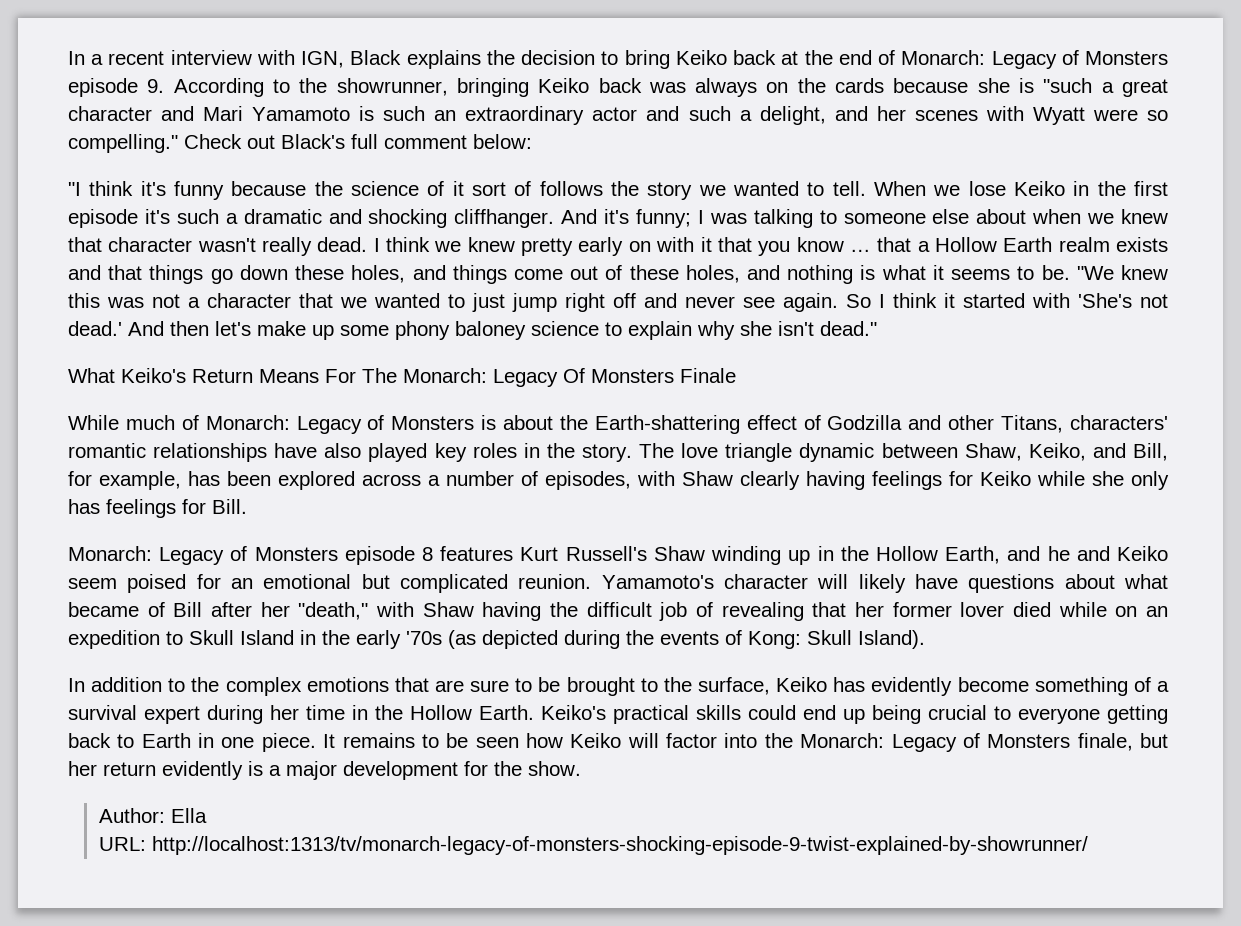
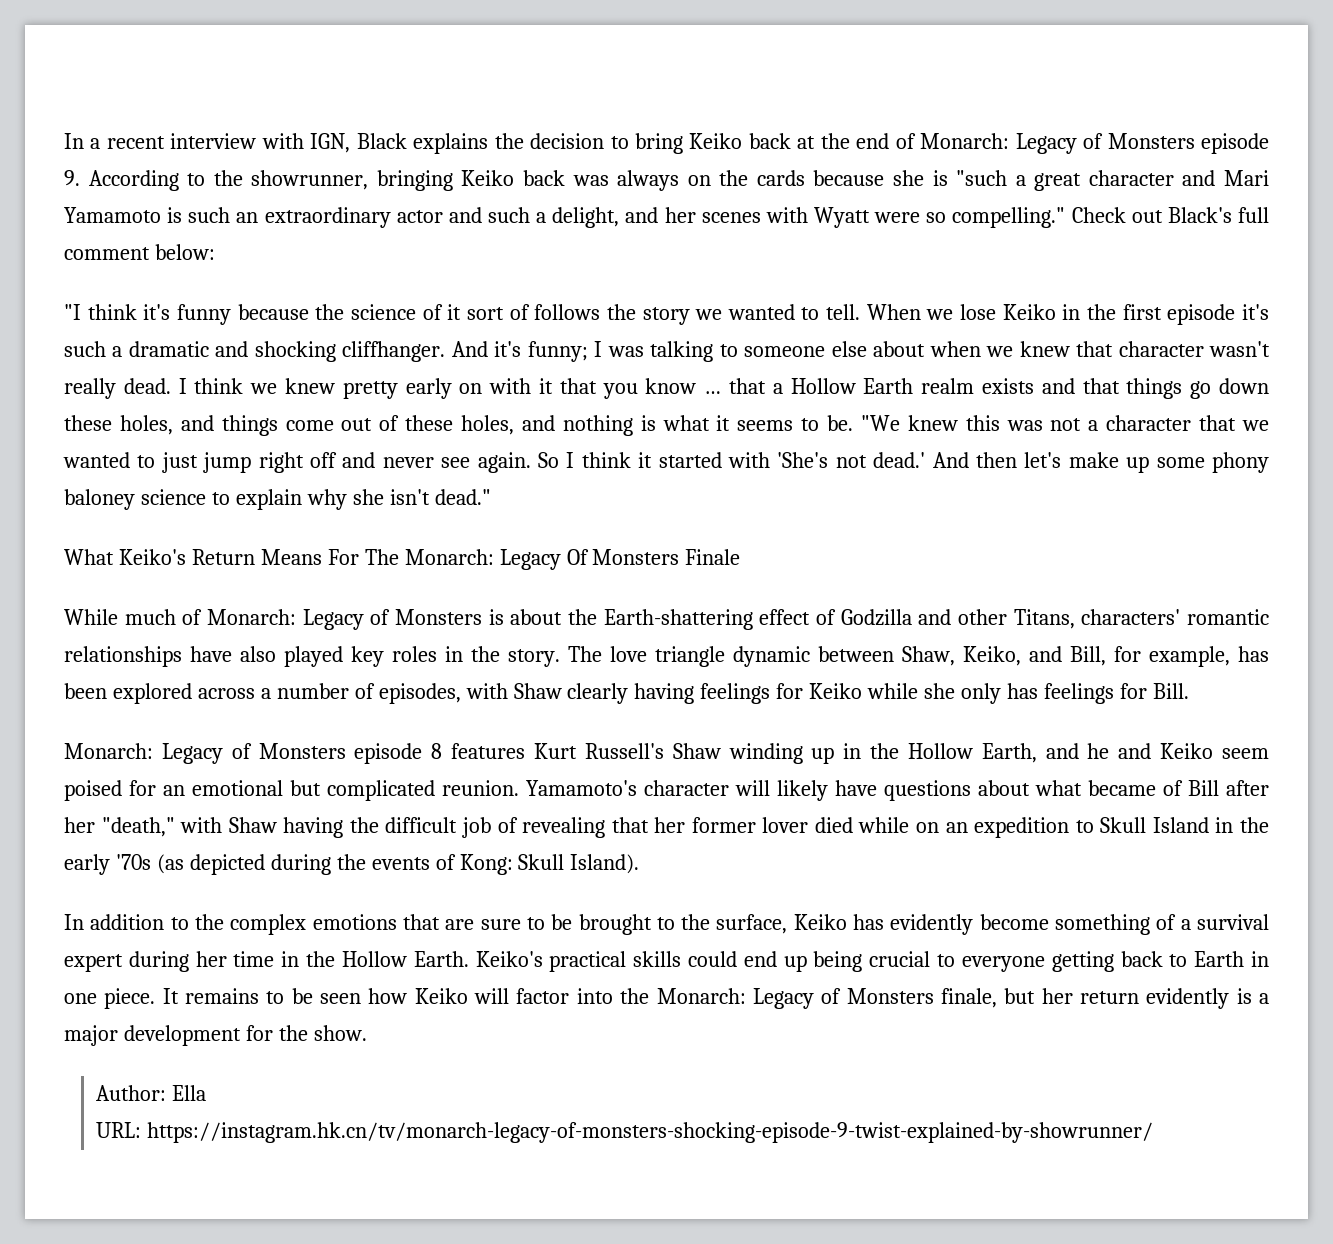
- URL: http://localhost:1313/tv/monarch-legacy-of-monsters-shocking-episode-9-twist-explained-by-showrunner/
+ URL: https://instagram.hk.cn/tv/monarch-legacy-of-monsters-shocking-episode-9-twist-explained-by-showrunner/

